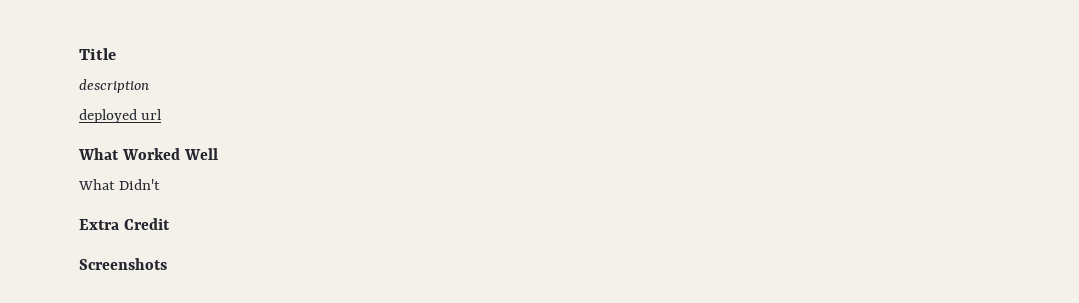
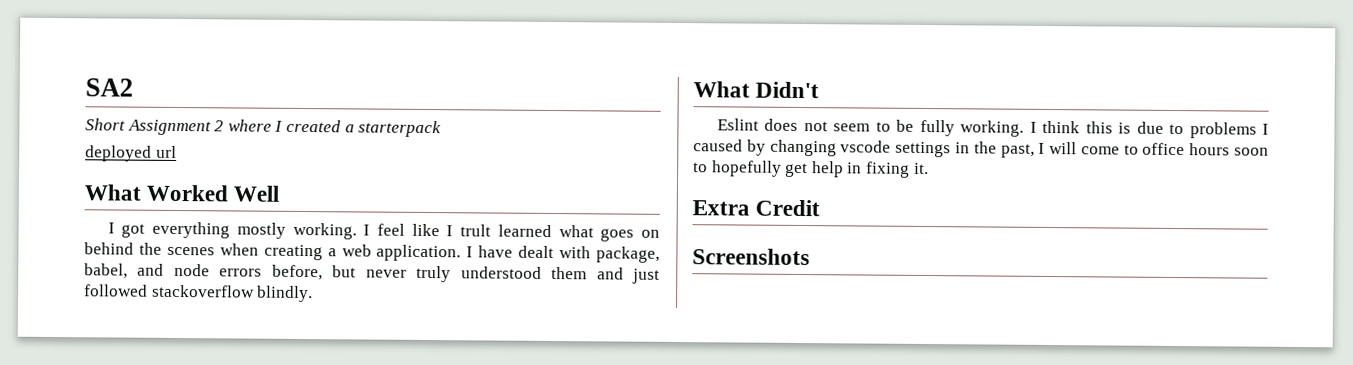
- Title
- description
+ SA2
+ Short Assignment 2 where I created a starterpack
+ I got everything mostly working. I feel like I trult learned what goes on behind the scenes when creating a web application. I have dealt with package, babel, and node errors before, but never truly understood them and just followed stackoverflow blindly.
  What Didn't
+ Eslint does not seem to be fully working. I think this is due to problems I caused by changing vscode settings in the past, I will come to office hours soon to hopefully get help in fixing it.

